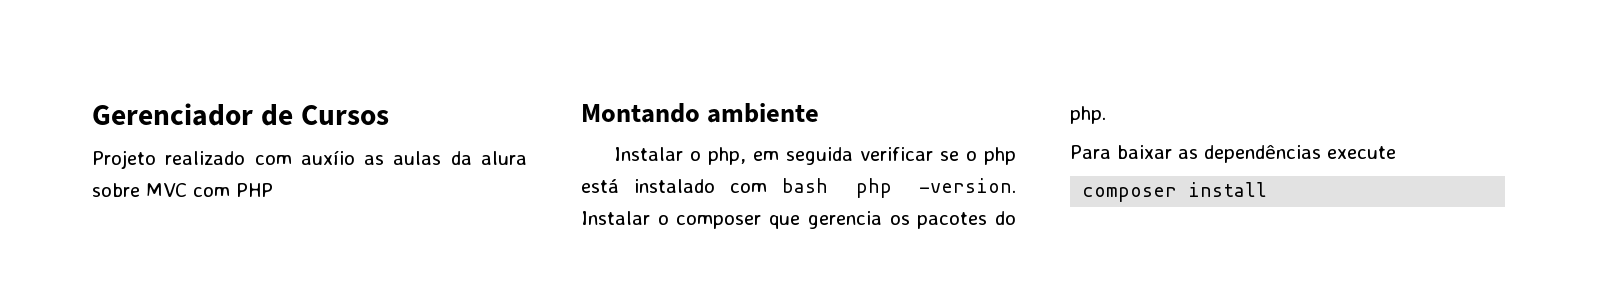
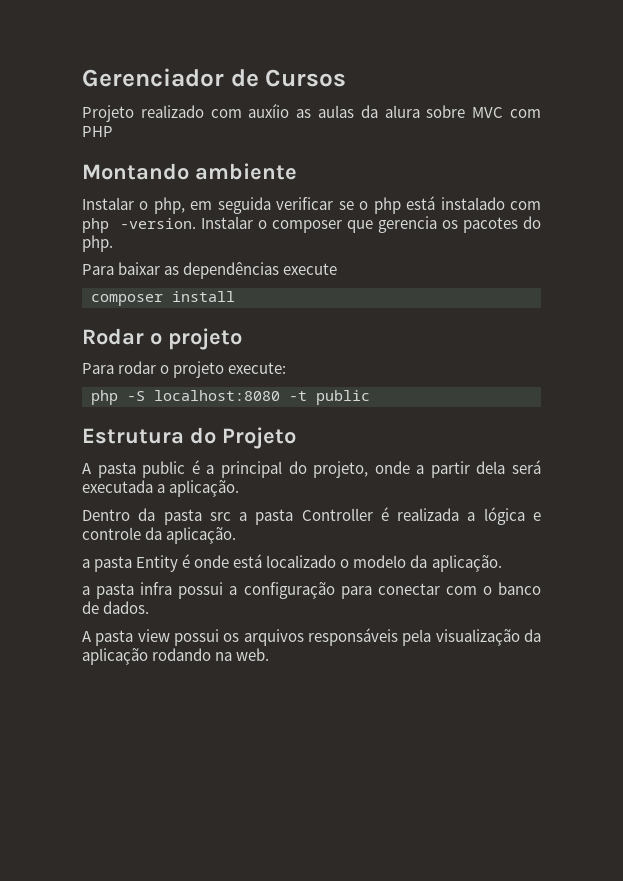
- Instalar o php, em seguida verificar se o php está instalado com bash php -version.
+ Instalar o php, em seguida verificar se o php está instalado com php -version.
+ Rodar o projeto
+ Para rodar o projeto execute:
+ php -S localhost:8080 -t public
+ Estrutura do Projeto
+ A pasta public é a principal do projeto, onde a partir dela será executada a aplicação.
+ Dentro da pasta src a pasta Controller é realizada a lógica e controle da aplicação.
+ a pasta Entity é onde está localizado o modelo da aplicação.
+ a pasta infra possui a configuração para conectar com o banco de dados.
+ A pasta view possui os arquivos responsáveis pela visualização da aplicação rodando na web.

